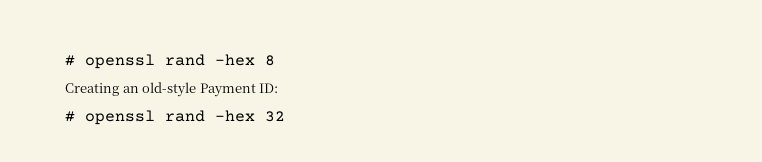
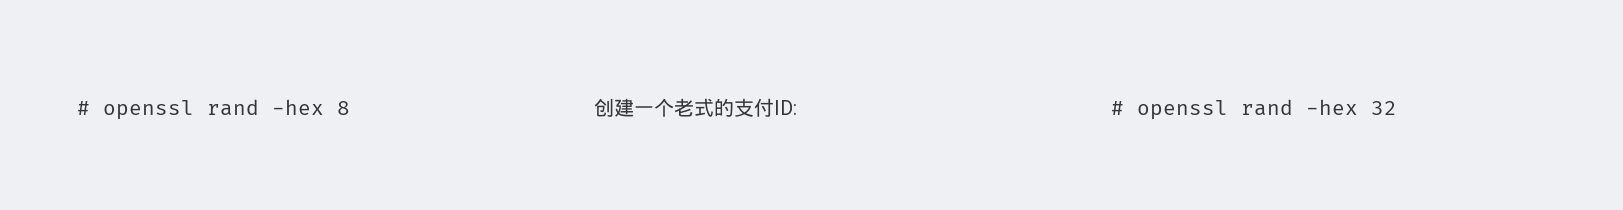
- Creating an old-style Payment ID:
+ 创建一个老式的支付ID:

